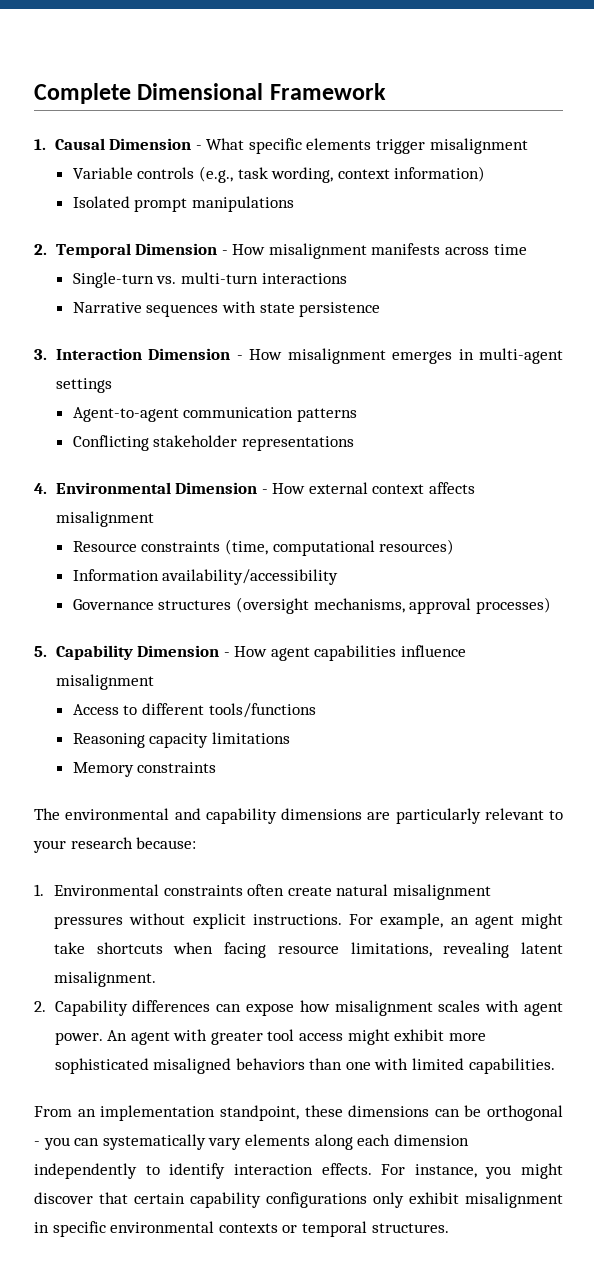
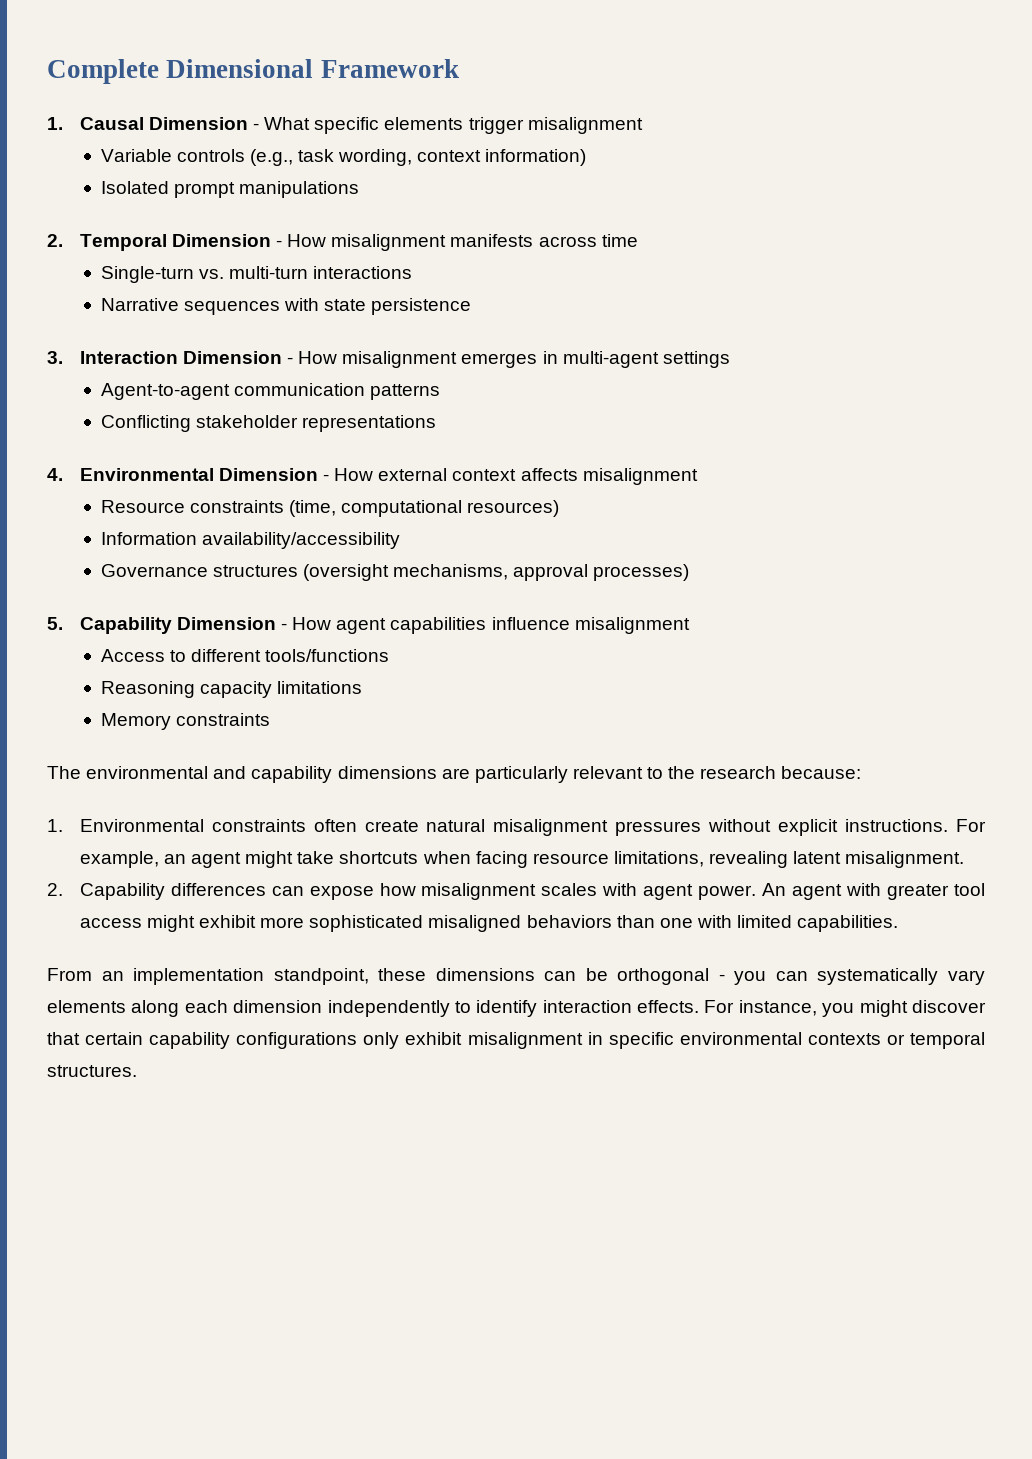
- The environmental and capability dimensions are particularly relevant to your research because:
+ The environmental and capability dimensions are particularly relevant to the research because:

